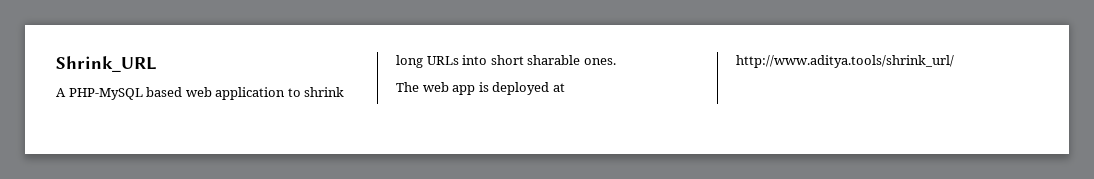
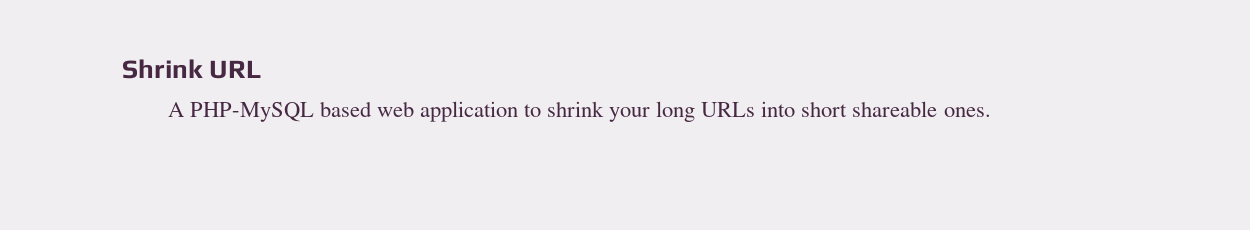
- Shrink_URL
+ Shrink URL
- A PHP-MySQL based web application to shrink long URLs into short sharable ones.
+ A PHP-MySQL based web application to shrink your long URLs into short shareable ones.
- The web app is deployed at http://www.aditya.tools/shrink_url/

